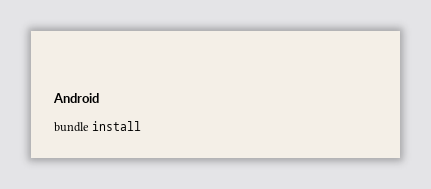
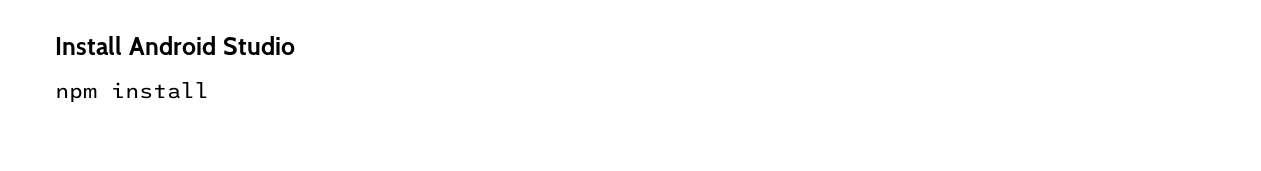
- Android
- bundle install
+ Install Android Studio
+ npm install

